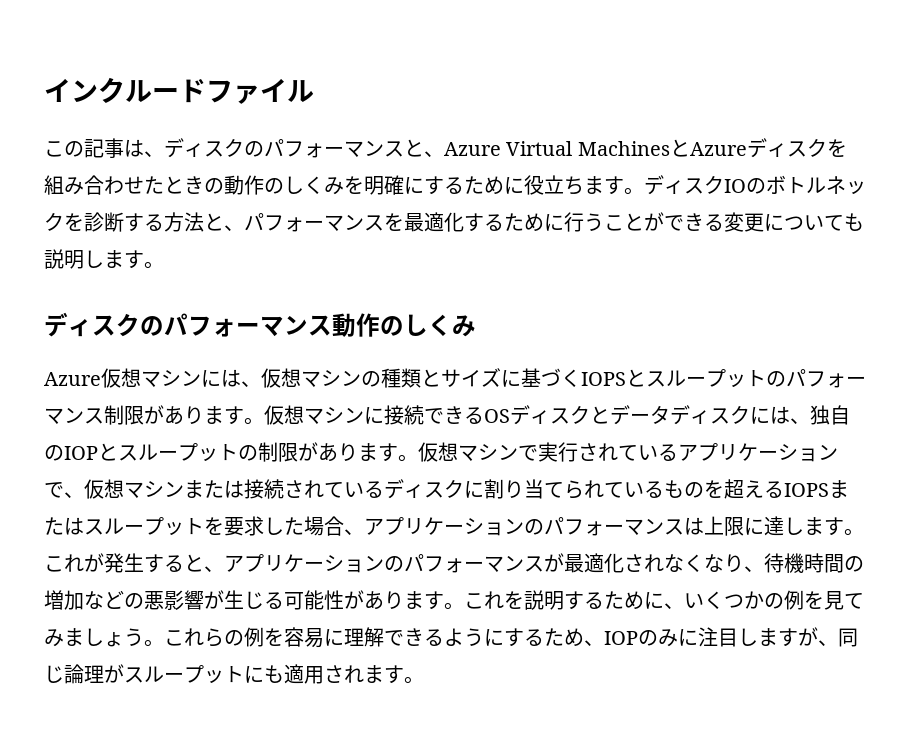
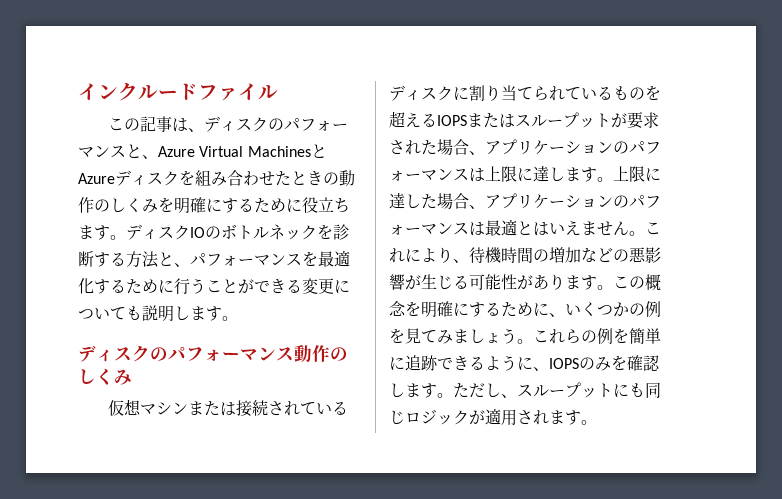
- Azure仮想マシンには、仮想マシンの種類とサイズに基づくIOPSとスループットのパフォーマンス制限があります。仮想マシンに接続できるOSディスクとデータディスクには、独自のIOPとスループットの制限があります。仮想マシンで実行されているアプリケーションで、仮想マシンまたは接続されているディスクに割り当てられているものを超えるIOPSまたはスループットを要求した場合、アプリケーションのパフォーマンスは上限に達します。
+ 仮想マシンまたは接続されているディスクに割り当てられているものを超えるIOPSまたはスループットが要求された場合、アプリケーションのパフォーマンスは上限に達します。
- これが発生すると、アプリケーションのパフォーマンスが最適化されなくなり、待機時間の増加などの悪影響が生じる可能性があります。
+ 上限に達した場合、アプリケーションのパフォーマンスは最適とはいえません。これにより、待機時間の増加などの悪影響が生じる可能性があります。
- これを説明するために、いくつかの例を見てみましょう。
+ この概念を明確にするために、いくつかの例を見てみましょう。
- これらの例を容易に理解できるようにするため、IOPのみに注目しますが、同じ論理がスループットにも適用されます。
+ これらの例を簡単に追跡できるように、IOPSのみを確認します。ただし、スループットにも同じロジックが適用されます。

